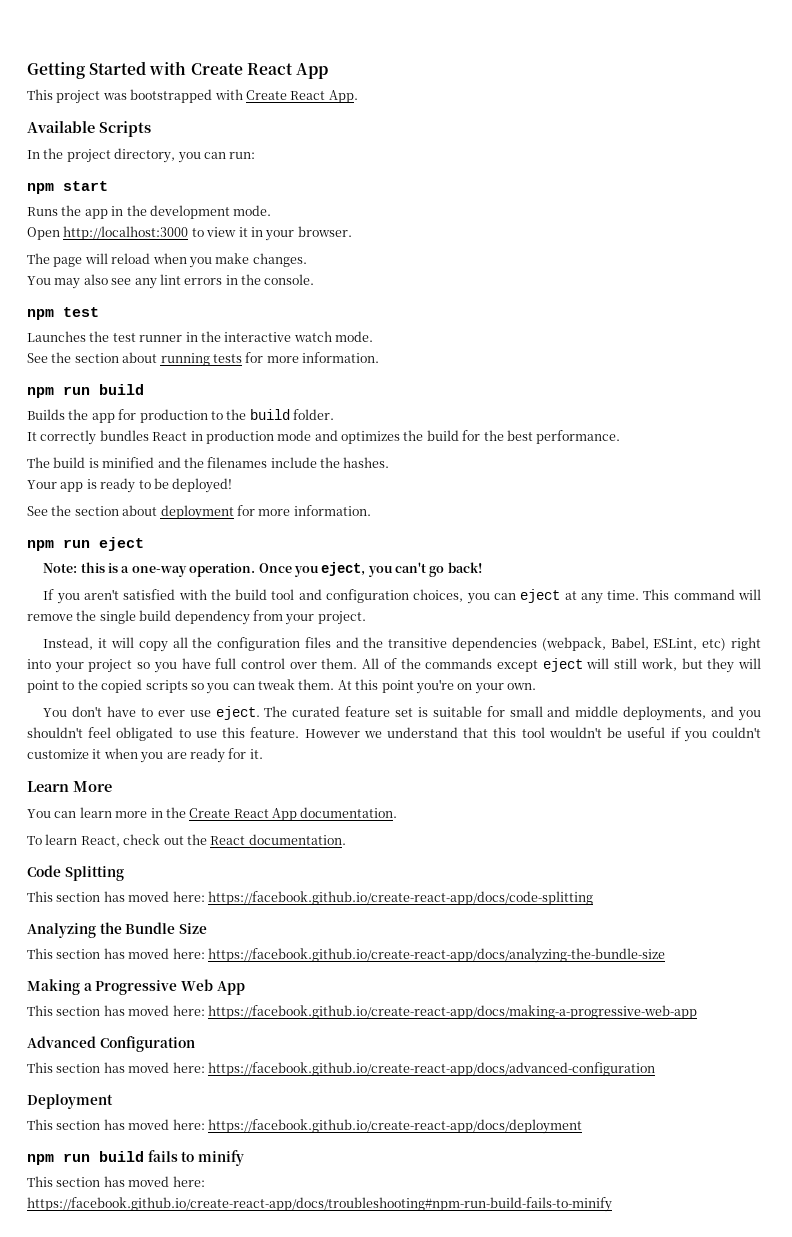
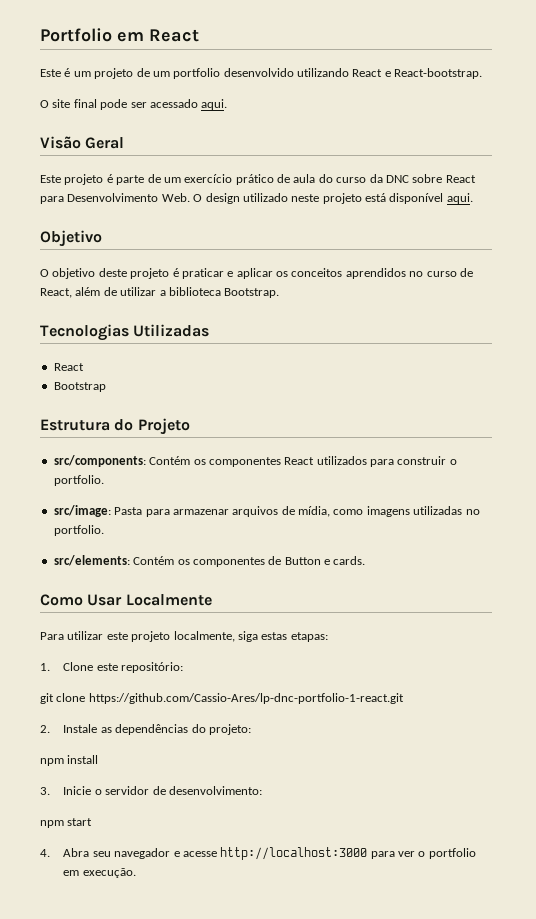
- Getting Started with Create React App
- This project was bootstrapped with Create React App.
- Available Scripts
- In the project directory, you can run:
+ Portfolio em React
+ Este é um projeto de um portfolio desenvolvido utilizando React e React-bootstrap.
+ O site final pode ser acessado aqui.
+ Visão Geral
+ Este projeto é parte de um exercício prático de aula do curso da DNC sobre React para Desenvolvimento Web. O design utilizado neste projeto está disponível aqui.
+ Objetivo
+ O objetivo deste projeto é praticar e aplicar os conceitos aprendidos no curso de React, além de utilizar a biblioteca Bootstrap.
+ Tecnologias Utilizadas
+ React
+ Bootstrap
+ Estrutura do Projeto
+ src/components: Contém os componentes React utilizados para construir o portfolio.
+ src/image: Pasta para armazenar arquivos de mídia, como imagens utilizadas no portfolio.
+ src/elements: Contém os componentes de Button e cards.
+ Como Usar Localmente
+ Para utilizar este projeto localmente, siga estas etapas:
+ 1. Clone este repositório:
+ git clone https://github.com/Cassio-Ares/lp-dnc-portfolio-1-react.git
+ 2. Instale as dependências do projeto:
+ npm install
+ 3. Inicie o servidor de desenvolvimento:
  npm start
- Runs the app in the development mode.
- Open http://localhost:3000 to view it in your browser.
- The page will reload when you make changes.
- You may also see any lint errors in the console.
- npm test
- Launches the test runner in the interactive watch mode.
- See the section about running tests for more information.
- npm run build
- Builds the app for production to the build folder.
- It correctly bundles React in production mode and optimizes the build for the best performance.
- The build is minified and the filenames include the hashes.
- Your app is ready to be deployed!
- See the section about deployment for more information.
- npm run eject
- Note: this is a one-way operation. Once you eject, you can't go back!
- If you aren't satisfied with the build tool and configuration choices, you can eject at any time. This command will remove the single build dependency from your project.
- Instead, it will copy all the configuration files and the transitive dependencies (webpack, Babel, ESLint, etc) right into your project so you have full control over them. All of the commands except eject will still work, but they will point to the copied scripts so you can tweak them. At this point you're on your own.
- You don't have to ever use eject. The curated feature set is suitable for small and middle deployments, and you shouldn't feel obligated to use this feature. However we understand that this tool wouldn't be useful if you couldn't customize it when you are ready for it.
- Learn More
- You can learn more in the Create React App documentation.
- To learn React, check out the React documentation.
- Code Splitting
- This section has moved here: https://facebook.github.io/create-react-app/docs/code-splitting
- Analyzing the Bundle Size
- This section has moved here: https://facebook.github.io/create-react-app/docs/analyzing-the-bundle-size
- Making a Progressive Web App
- This section has moved here: https://facebook.github.io/create-react-app/docs/making-a-progressive-web-app
- Advanced Configuration
- This section has moved here: https://facebook.github.io/create-react-app/docs/advanced-configuration
- Deployment
- This section has moved here: https://facebook.github.io/create-react-app/docs/deployment
- npm run build fails to minify
- This section has moved here: https://facebook.github.io/create-react-app/docs/troubleshooting#npm-run-build-fails-to-minify
+ 4. Abra seu navegador e acesse http://localhost:3000 para ver o portfolio em execução.

